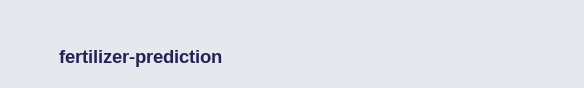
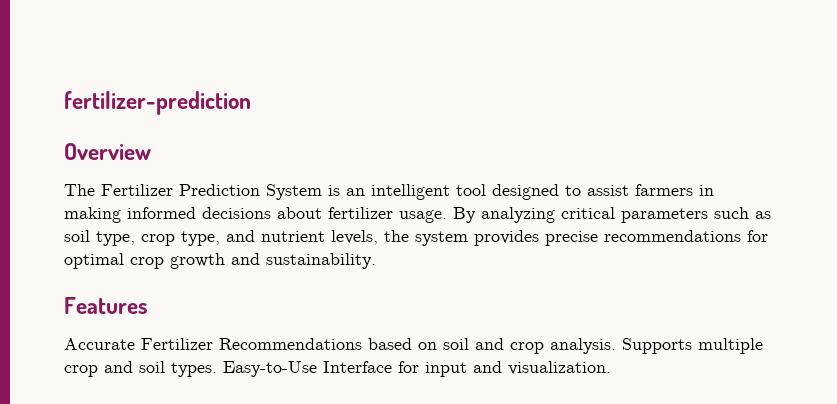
+ Overview
+ The Fertilizer Prediction System is an intelligent tool designed to assist farmers in making informed decisions about fertilizer usage. By analyzing critical parameters such as soil type, crop type, and nutrient levels, the system provides precise recommendations for optimal crop growth and sustainability.
+ Features
+ Accurate Fertilizer Recommendations based on soil and crop analysis. Supports multiple crop and soil types. Easy-to-Use Interface for input and visualization.

